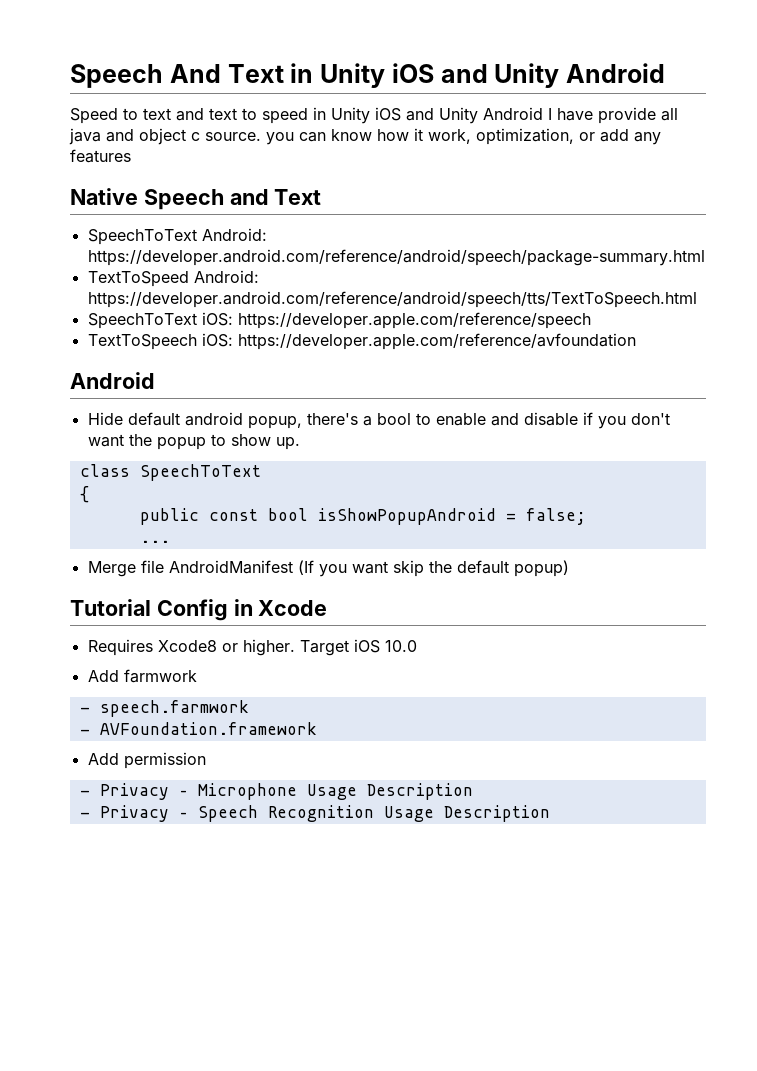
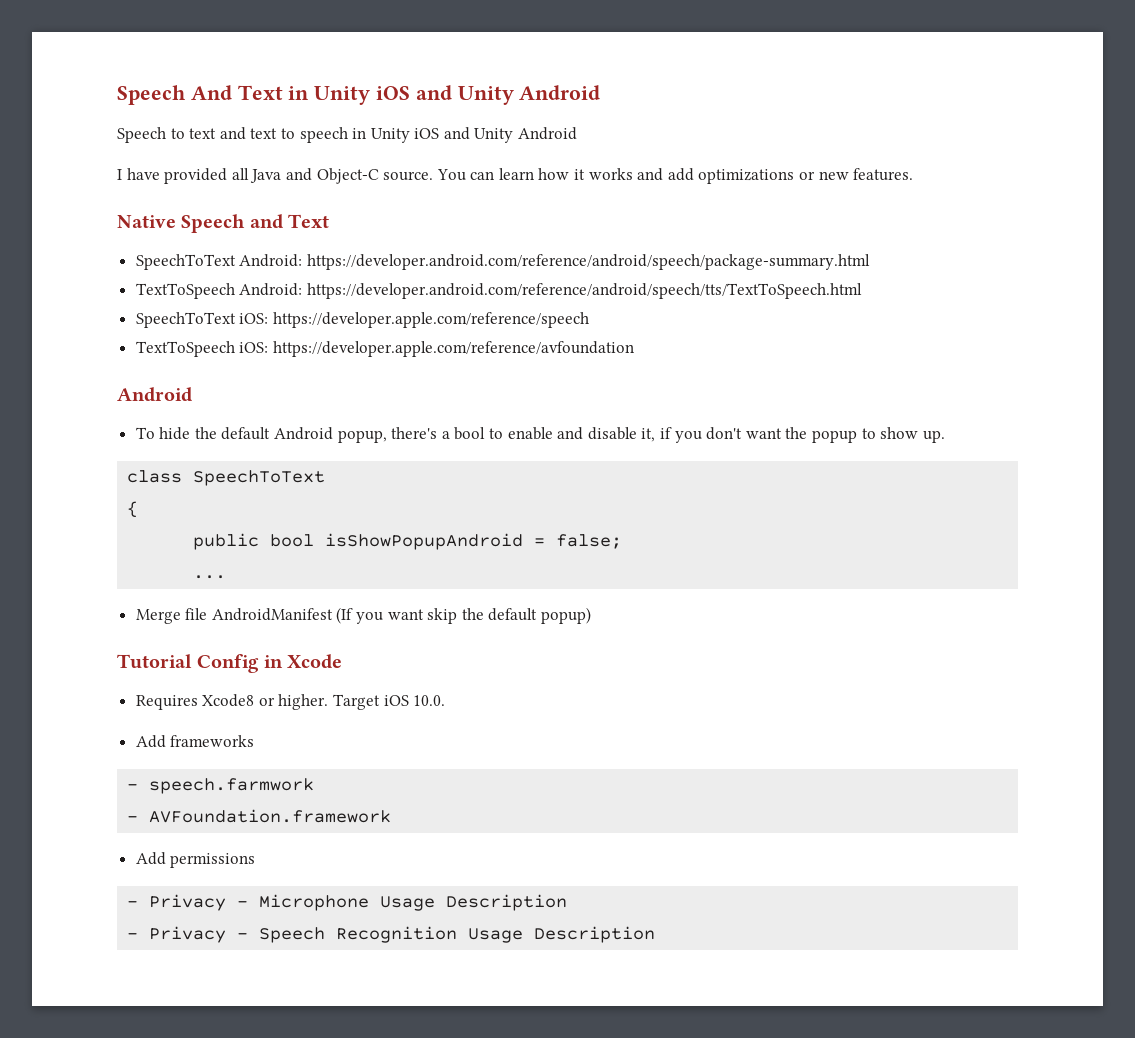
- Speed to text and text to speed in Unity iOS and Unity Android I have provide all java and object c source. you can know how it work, optimization, or add any features
+ Speech to text and text to speech in Unity iOS and Unity Android
+ I have provided all Java and Object-C source. You can learn how it works and add optimizations or new features.
- TextToSpeed Android: https://developer.android.com/reference/android/speech/tts/TextToSpeech.html
+ TextToSpeech Android: https://developer.android.com/reference/android/speech/tts/TextToSpeech.html
- Hide default android popup, there's a bool to enable and disable if you don't want the popup to show up.
+ To hide the default Android popup, there's a bool to enable and disable it, if you don't want the popup to show up.
- public const bool isShowPopupAndroid = false;
+ public bool isShowPopupAndroid = false;
- Target iOS 10.0
- Add farmwork
+ Target iOS 10.0.
+ Add frameworks
- Add permission
+ Add permissions

